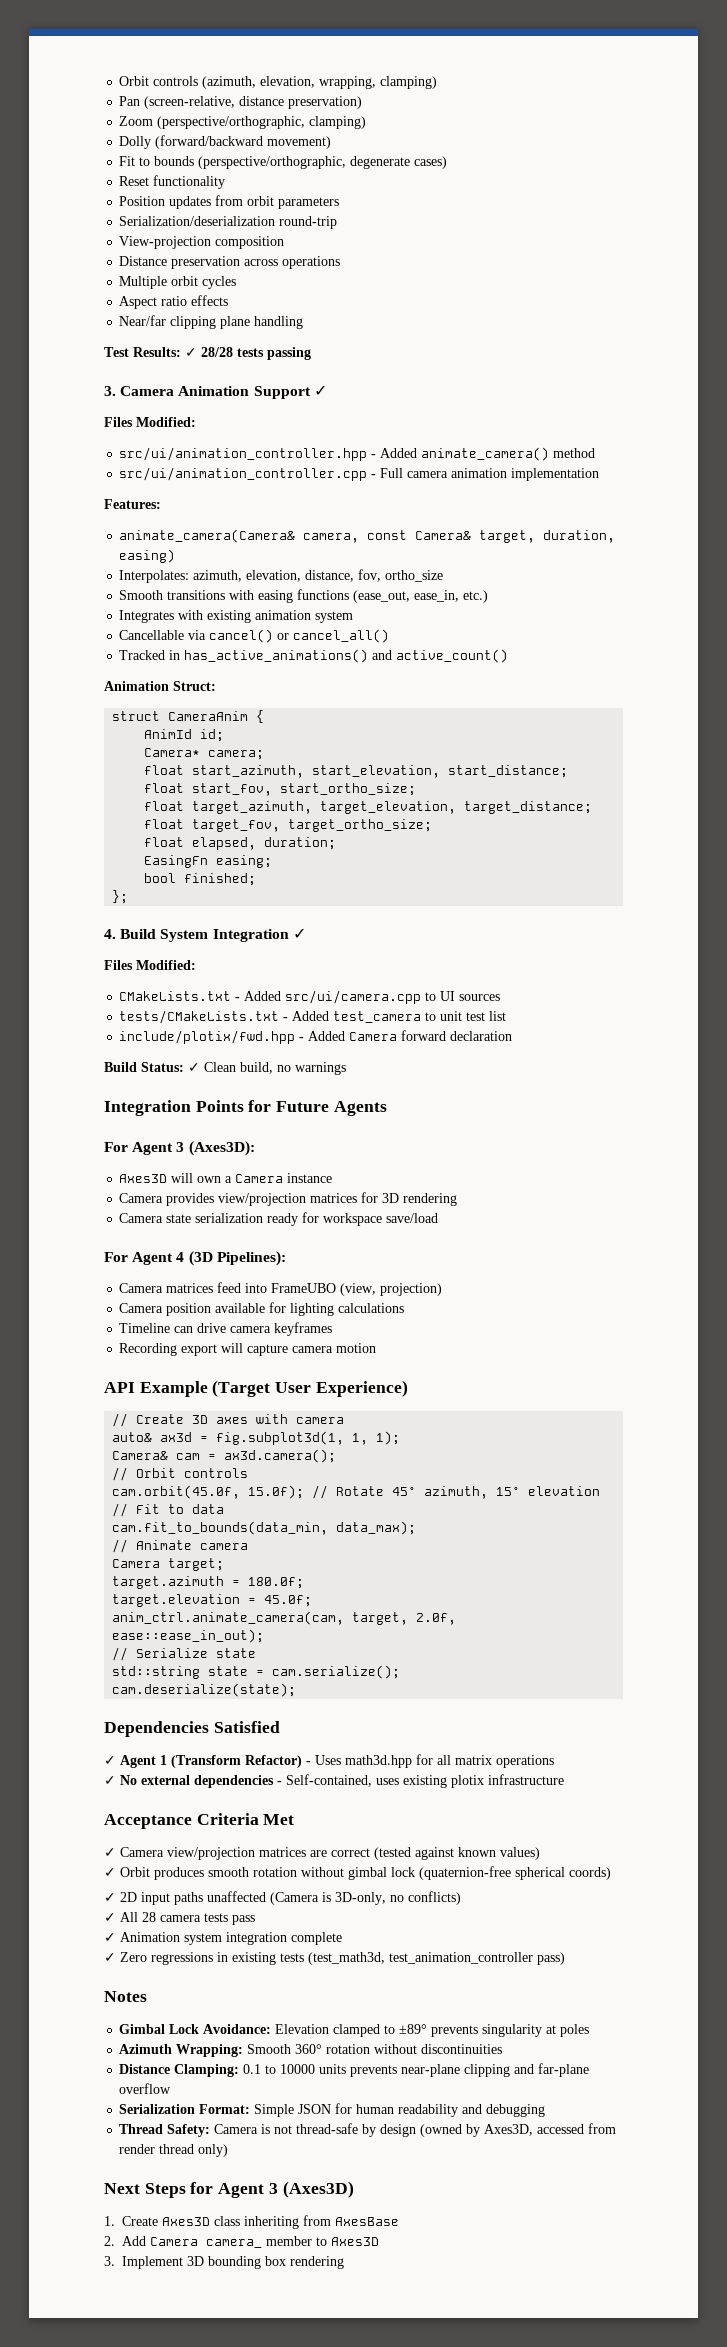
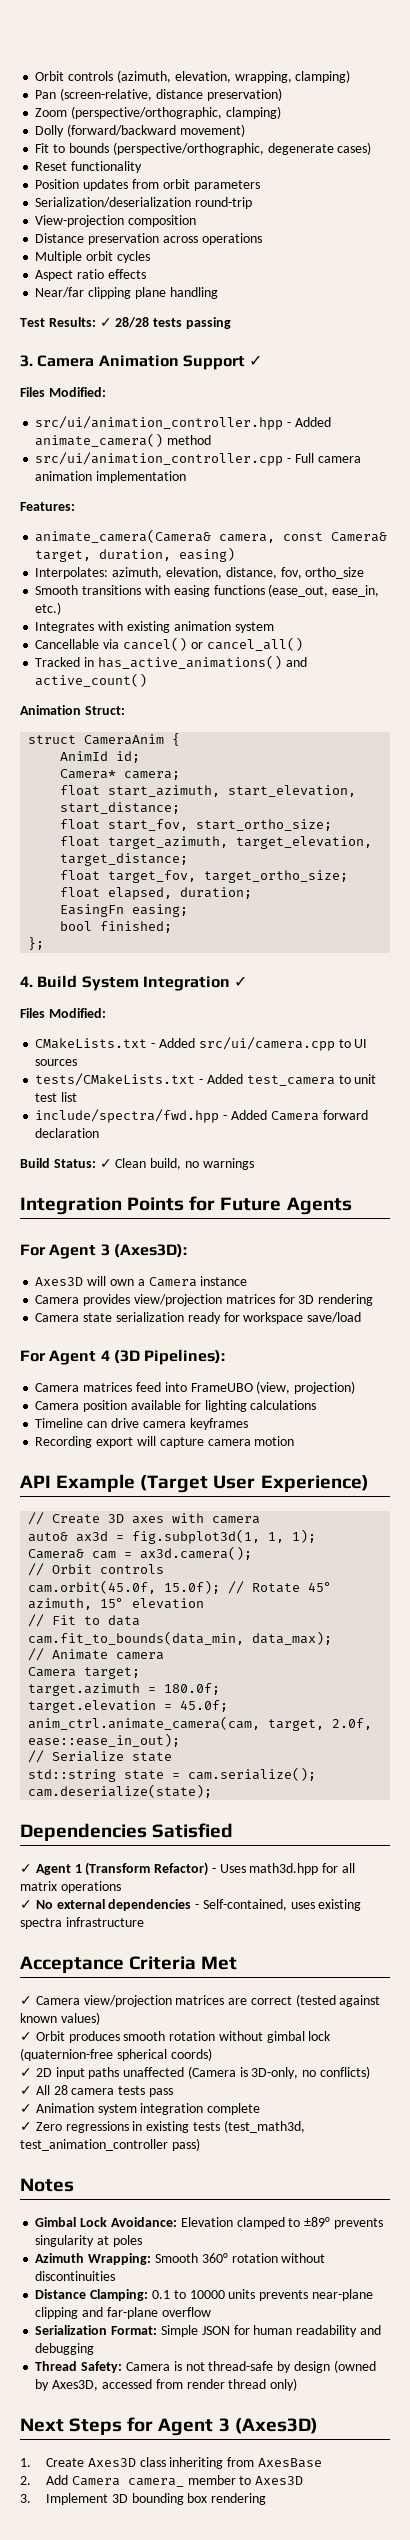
- include/plotix/fwd.hpp - Added Camera forward declaration
+ include/spectra/fwd.hpp - Added Camera forward declaration
- ✓ No external dependencies - Self-contained, uses existing plotix infrastructure
+ ✓ No external dependencies - Self-contained, uses existing spectra infrastructure

